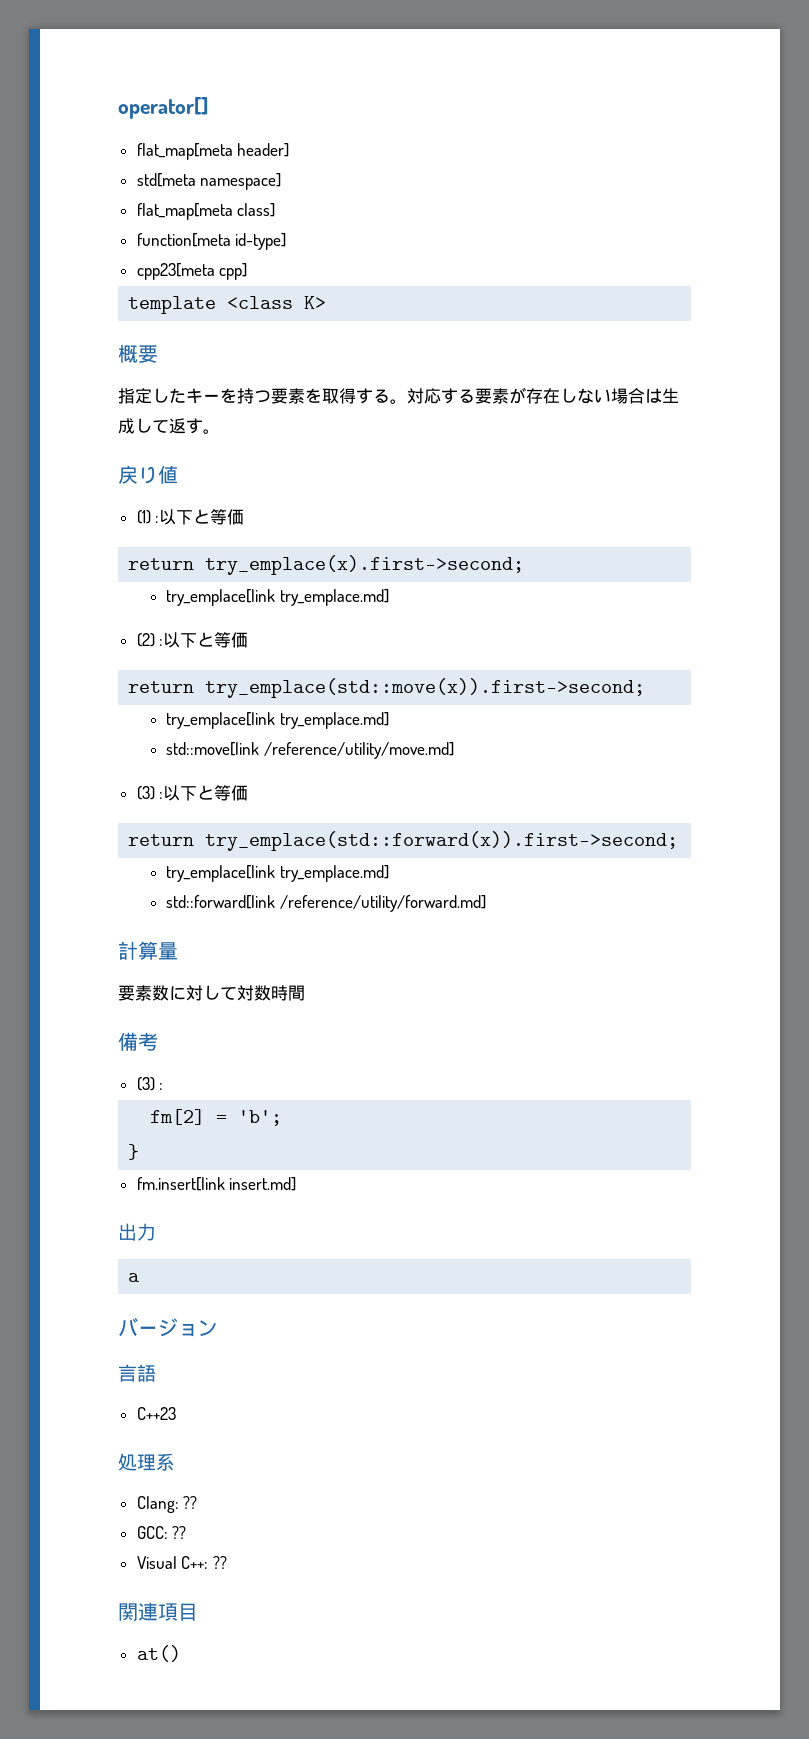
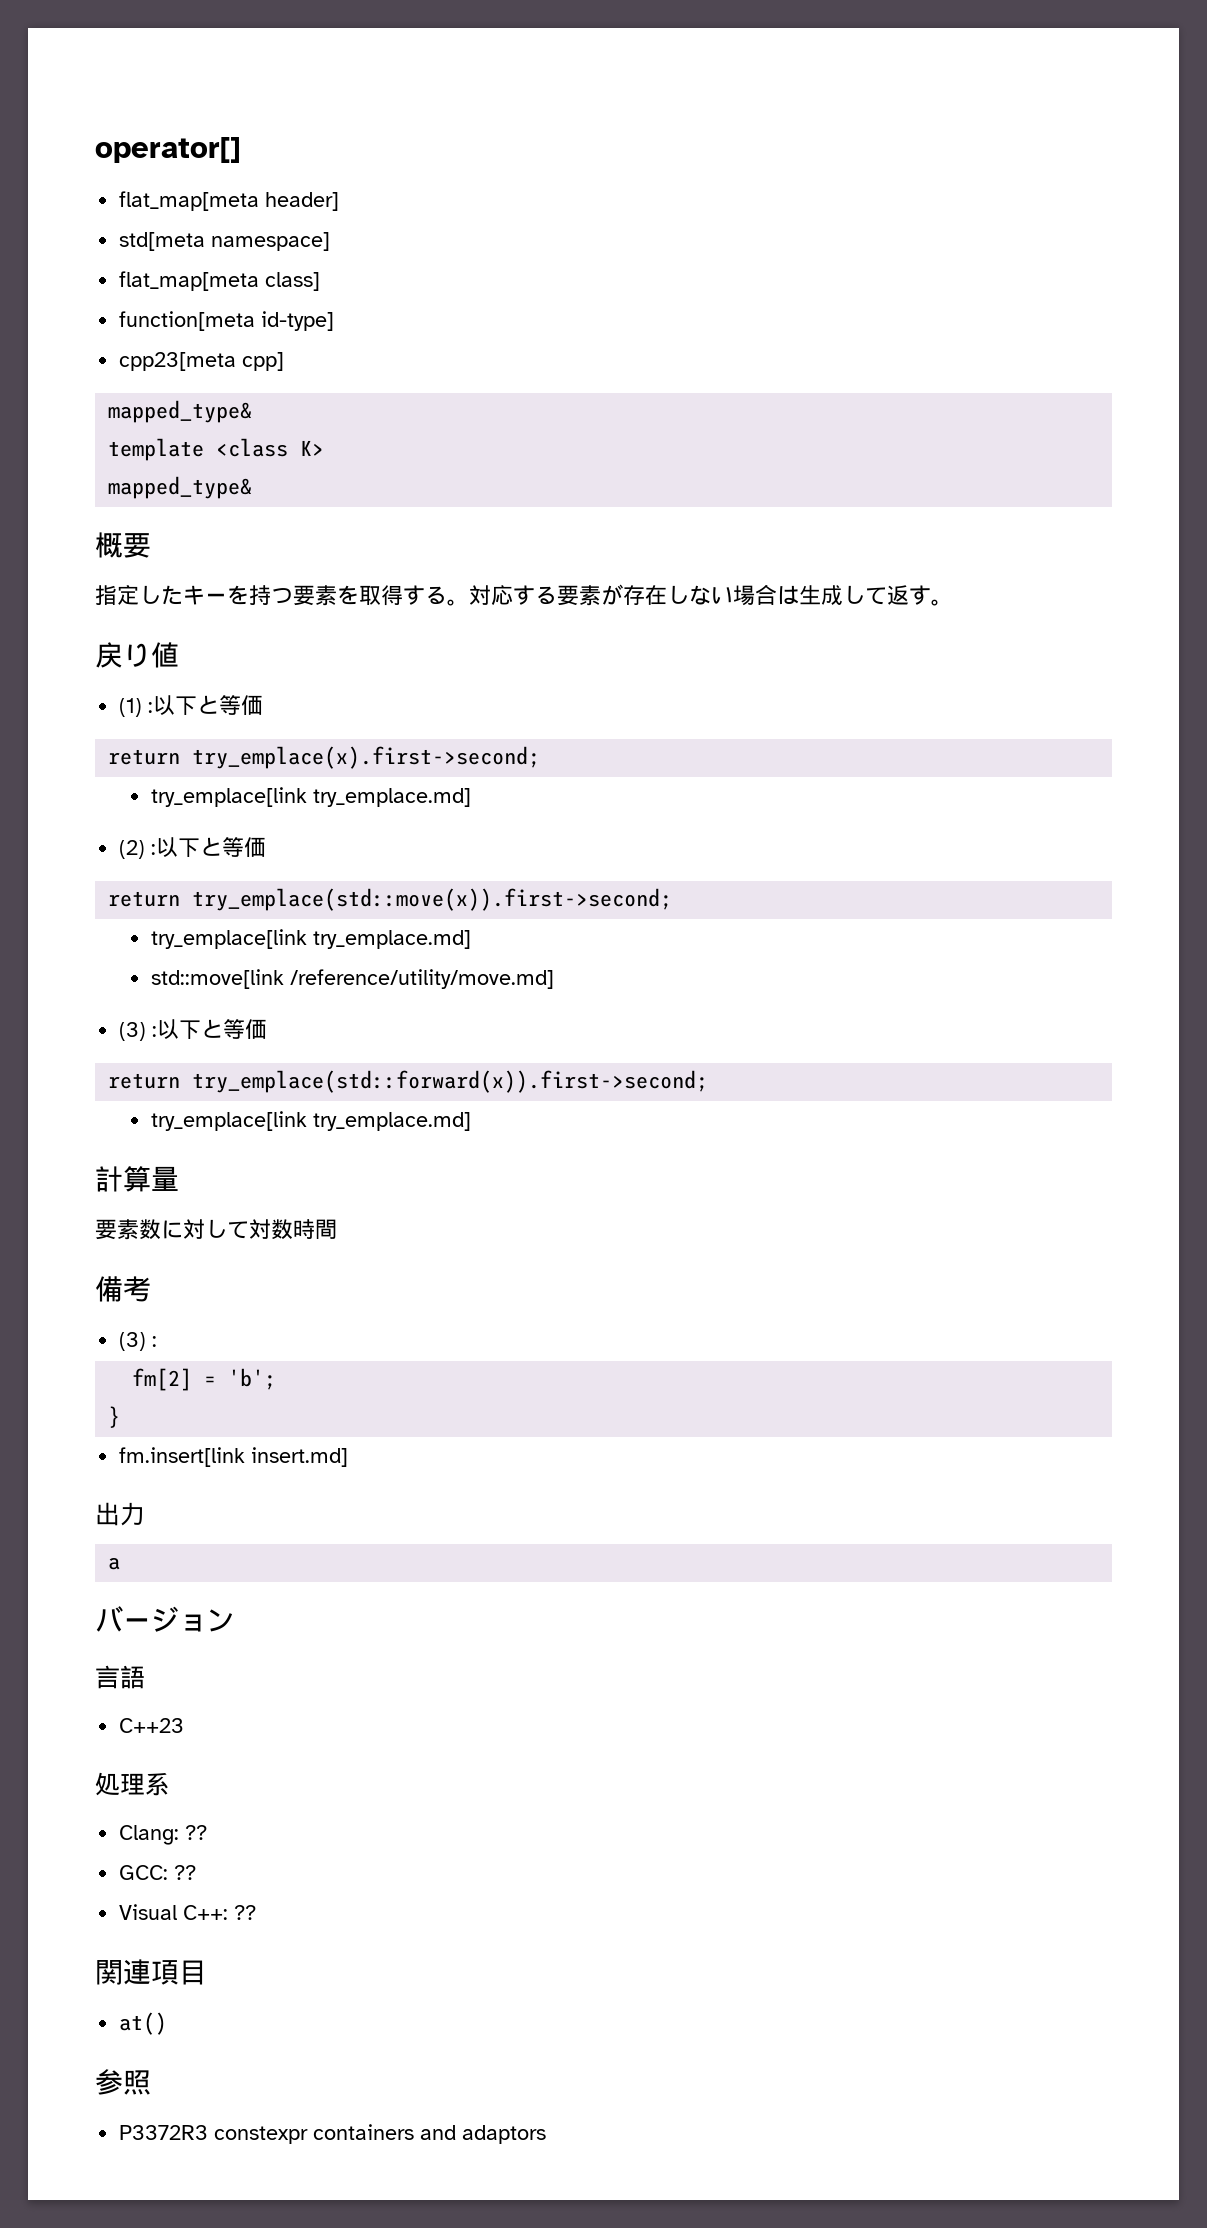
  cpp23[meta cpp]
+ mapped_type&
  template <class K>
+ mapped_type&
- std::forward[link /reference/utility/forward.md]
+ 参照
+ P3372R3 constexpr containers and adaptors

